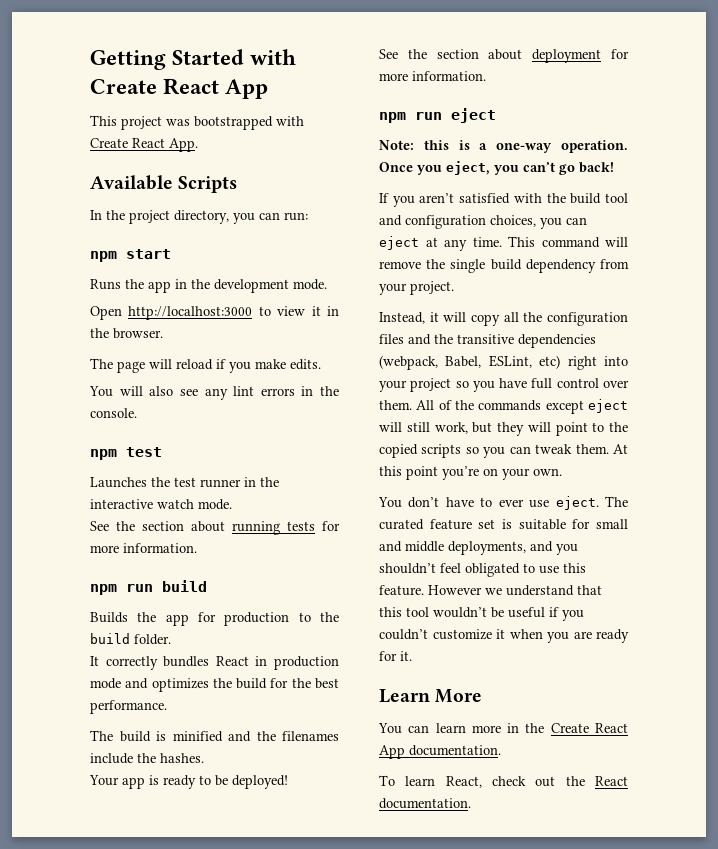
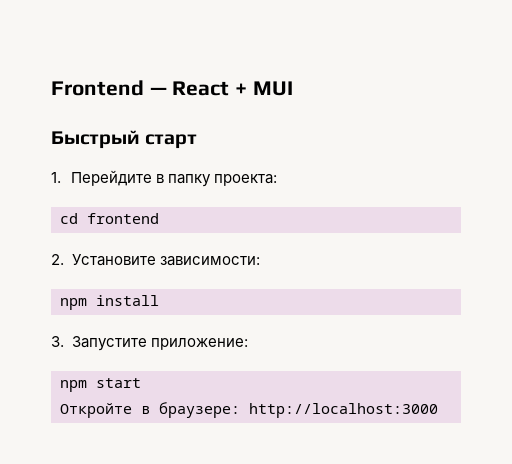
- Getting Started with Create React App
- This project was bootstrapped with Create React App.
- Available Scripts
- In the project directory, you can run:
+ Frontend — React + MUI
+ Быстрый старт
+ 1. Перейдите в папку проекта:
+ cd frontend
+ 2. Установите зависимости:
+ npm install
+ 3. Запустите приложение:
  npm start
- Runs the app in the development mode.
- Open http://localhost:3000 to view it in the browser.
- The page will reload if you make edits.
- You will also see any lint errors in the console.
- npm test
- Launches the test runner in the interactive watch mode.
- See the section about running tests for more information.
- npm run build
- Builds the app for production to the build folder.
- It correctly bundles React in production mode and optimizes the build for the best performance.
- The build is minified and the filenames include the hashes.
- Your app is ready to be deployed!
- See the section about deployment for more information.
- npm run eject
- Note: this is a one-way operation. Once you eject, you can’t go back!
- If you aren’t satisfied with the build tool and configuration choices, you can eject at any time. This command will remove the single build dependency from your project.
- Instead, it will copy all the configuration files and the transitive dependencies (webpack, Babel, ESLint, etc) right into your project so you have full control over them. All of the commands except eject will still work, but they will point to the copied scripts so you can tweak them. At this point you’re on your own.
- You don’t have to ever use eject. The curated feature set is suitable for small and middle deployments, and you shouldn’t feel obligated to use this feature. However we understand that this tool wouldn’t be useful if you couldn’t customize it when you are ready for it.
- Learn More
- You can learn more in the Create React App documentation.
- To learn React, check out the React documentation.
+ Откройте в браузере: http://localhost:3000

